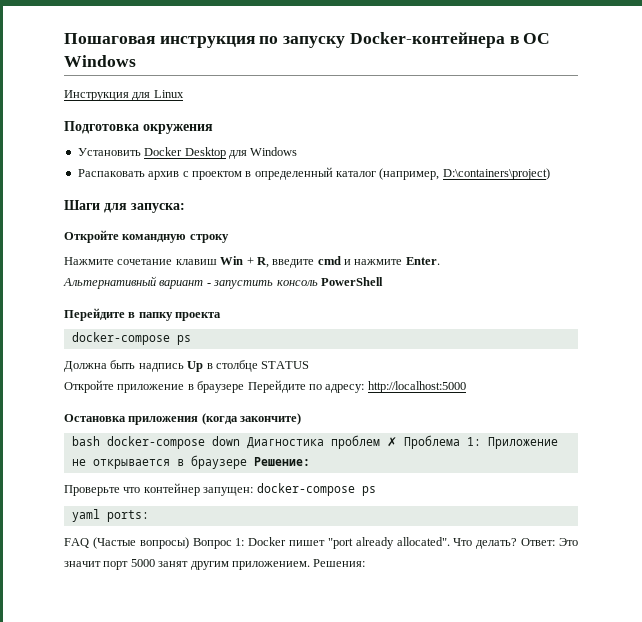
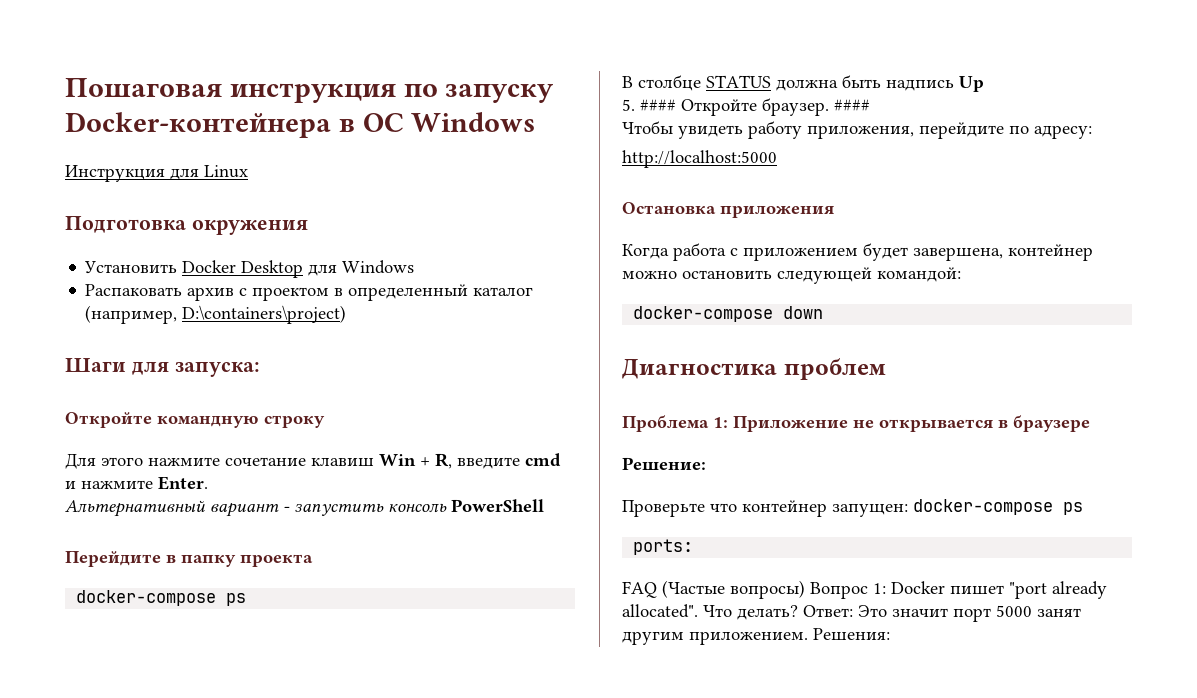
- Нажмите сочетание клавиш Win + R, введите cmd и нажмите Enter.
+ Для этого нажмите сочетание клавиш Win + R, введите cmd и нажмите Enter.
- Должна быть надпись Up в столбце STATUS
- Откройте приложение в браузере Перейдите по адресу: http://localhost:5000
+ В столбце STATUS должна быть надпись Up
+ 5. #### Откройте браузер. ####
+ Чтобы увидеть работу приложения, перейдите по адресу:
+ http://localhost:5000
- Остановка приложения (когда закончите)
- bash docker-compose down Диагностика проблем ✗ Проблема 1: Приложение не открывается в браузере Решение:
+ Остановка приложения
+ Когда работа с приложением будет завершена, контейнер можно остановить следующей командой:
+ docker-compose down
+ Диагностика проблем
+ Проблема 1: Приложение не открывается в браузере
+ Решение:
- yaml ports:
+ ports:

